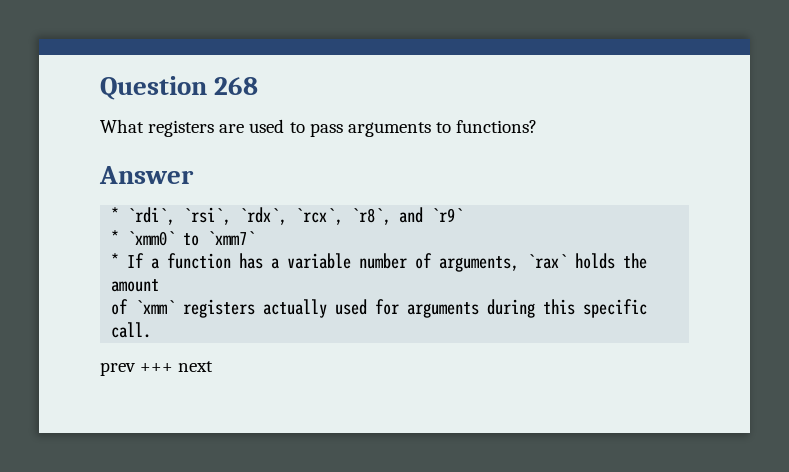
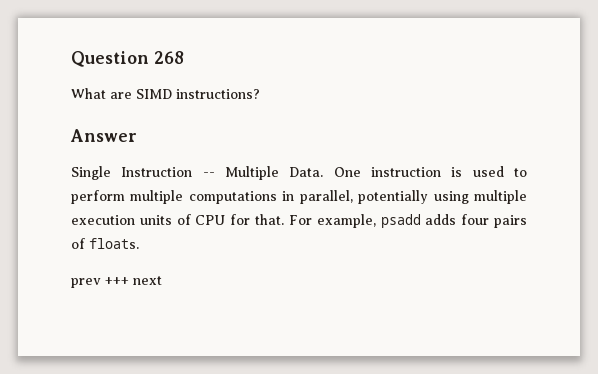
- What registers are used to pass arguments to functions?
+ What are SIMD instructions?
  Answer
- * `rdi`, `rsi`, `rdx`, `rcx`, `r8`, and `r9`
- * `xmm0` to `xmm7`
- * If a function has a variable number of arguments, `rax` holds the amount
- of `xmm` registers actually used for arguments during this specific call.
+ Single Instruction -- Multiple Data. One instruction is used to perform multiple computations in parallel, potentially using multiple execution units of CPU for that. For example, psadd adds four pairs of floats.

